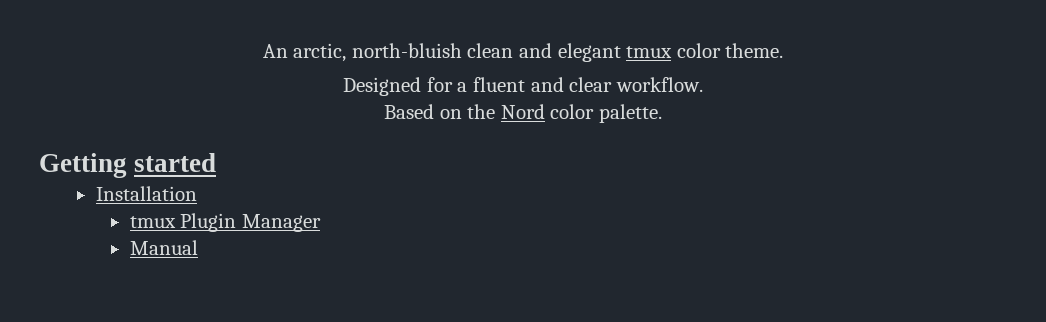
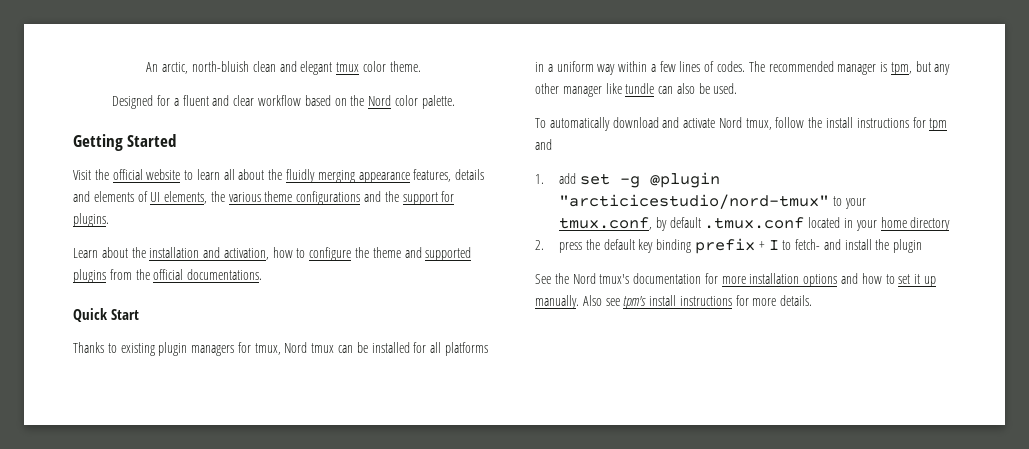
- Designed for a fluent and clear workflow.
- Based on the Nord color palette.
+ Designed for a fluent and clear workflow based on the Nord color palette.
- Getting started
- Installation
- tmux Plugin Manager
- Manual
+ Getting Started
+ Visit the official website to learn all about the fluidly merging appearance features, details and elements of UI elements, the various theme configurations and the support for plugins.
+ Learn about the installation and activation, how to configure the theme and supported plugins from the official documentations.
+ Quick Start
+ Thanks to existing plugin managers for tmux, Nord tmux can be installed for all platforms in a uniform way within a few lines of codes. The recommended manager is tpm, but any other manager like tundle can also be used.
+ To automatically download and activate Nord tmux, follow the install instructions for tpm and
+ 1. add set -g @plugin "arcticicestudio/nord-tmux" to your tmux.conf, by default .tmux.conf located in your home directory
+ 2. press the default key binding prefix + I to fetch- and install the plugin
+ See the Nord tmux's documentation for more installation options and how to set it up manually. Also see tpm's install instructions for more details.

